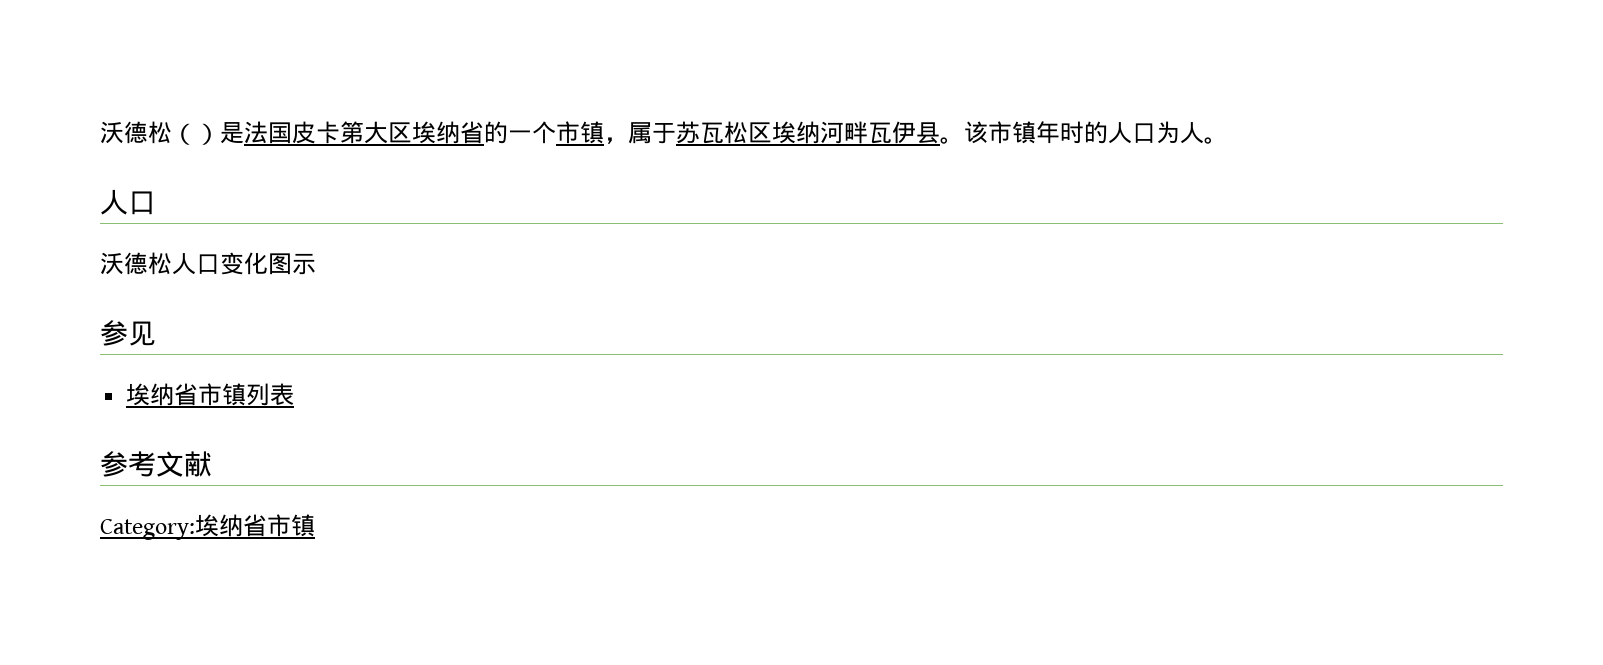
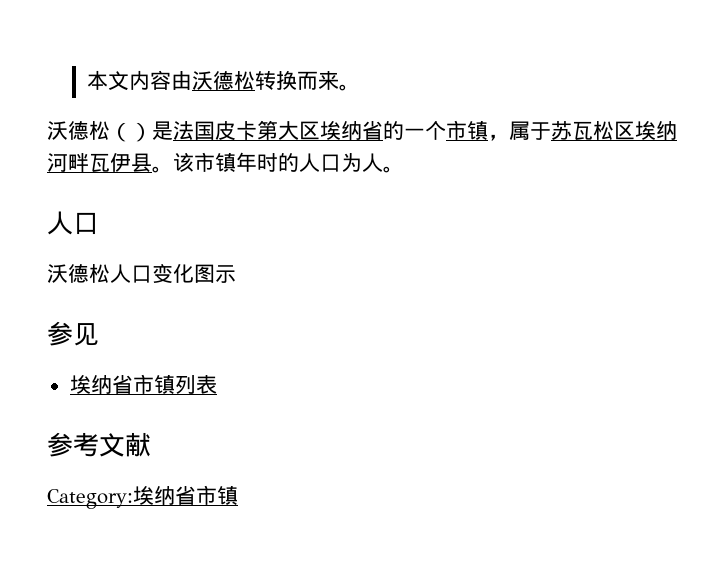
+ 本文内容由沃德松转换而来。

